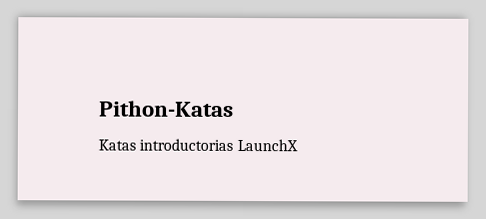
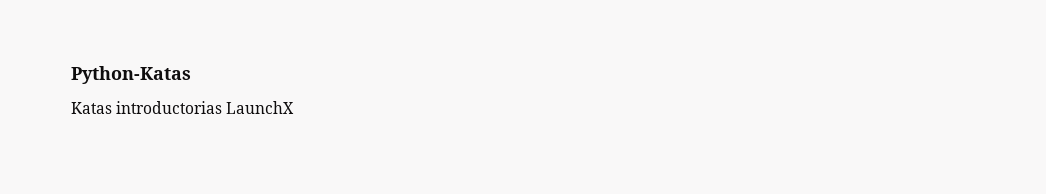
- Pithon-Katas
+ Python-Katas

